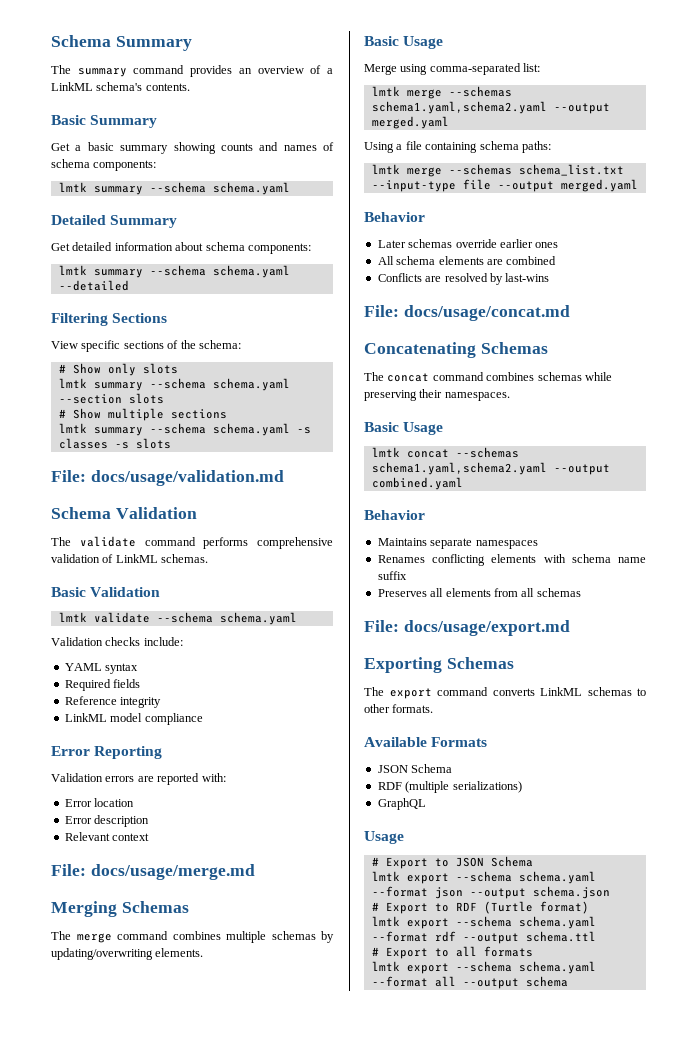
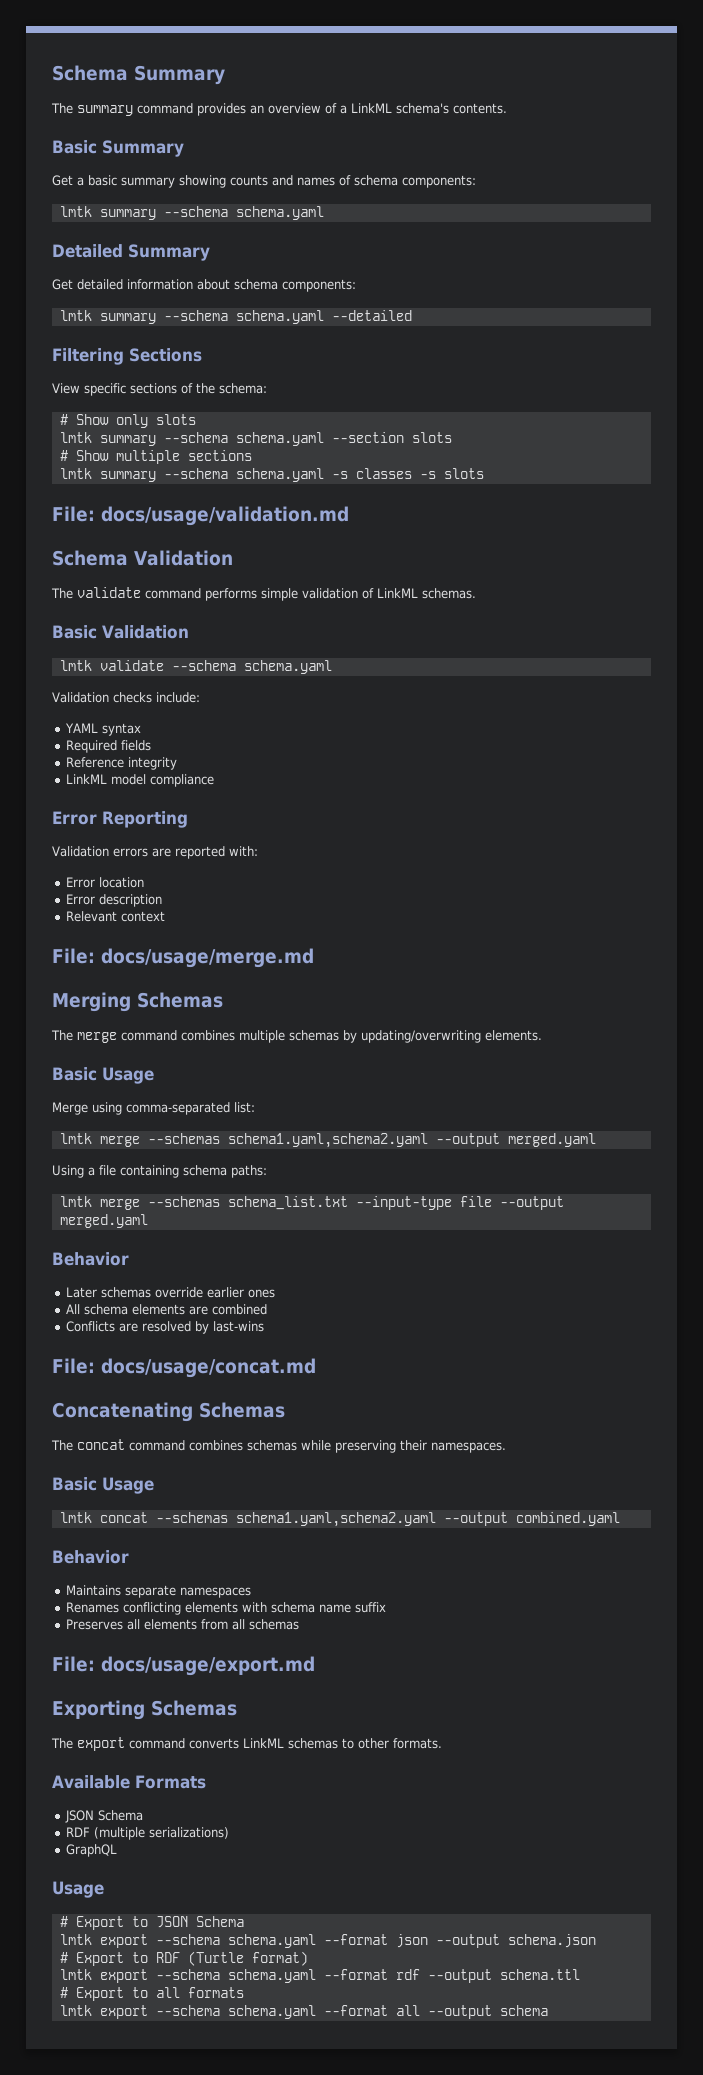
- The validate command performs comprehensive validation of LinkML schemas.
+ The validate command performs simple validation of LinkML schemas.

